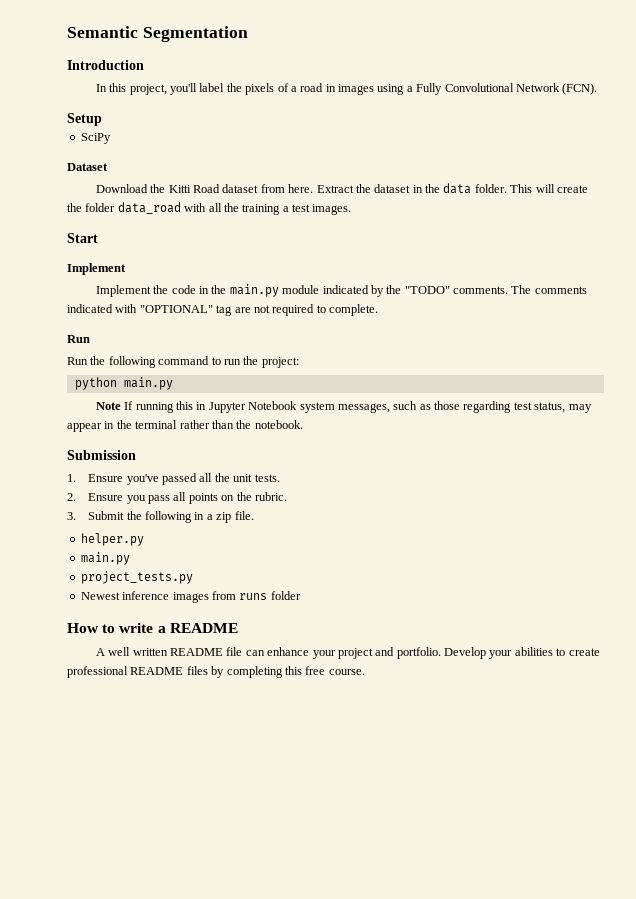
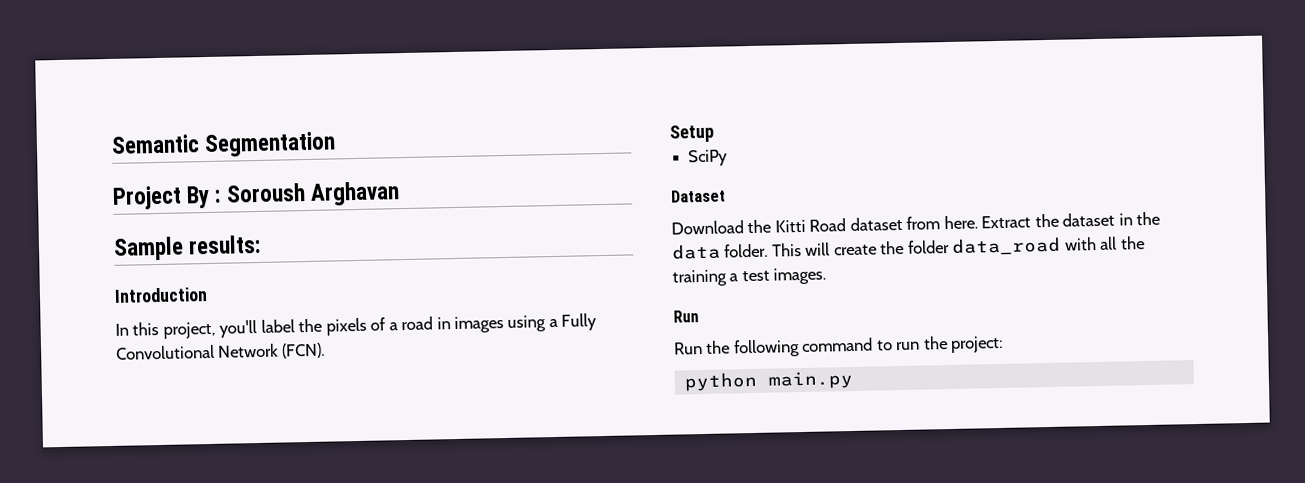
+ Project By : Soroush Arghavan
+ Sample results:
- Start
- Implement
- Implement the code in the main.py module indicated by the "TODO" comments. The comments indicated with "OPTIONAL" tag are not required to complete.
- Note If running this in Jupyter Notebook system messages, such as those regarding test status, may appear in the terminal rather than the notebook.
- Submission
- 1. Ensure you've passed all the unit tests.
- 2. Ensure you pass all points on the rubric.
- 3. Submit the following in a zip file.
- helper.py
- main.py
- project_tests.py
- Newest inference images from runs folder
- How to write a README
- A well written README file can enhance your project and portfolio. Develop your abilities to create professional README files by completing this free course.

